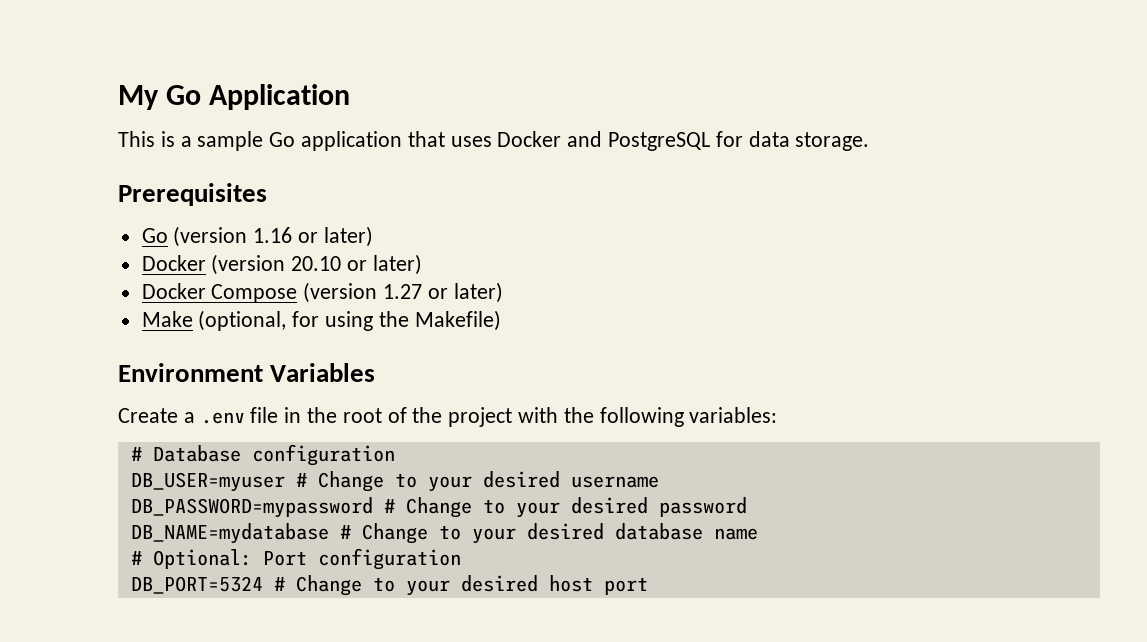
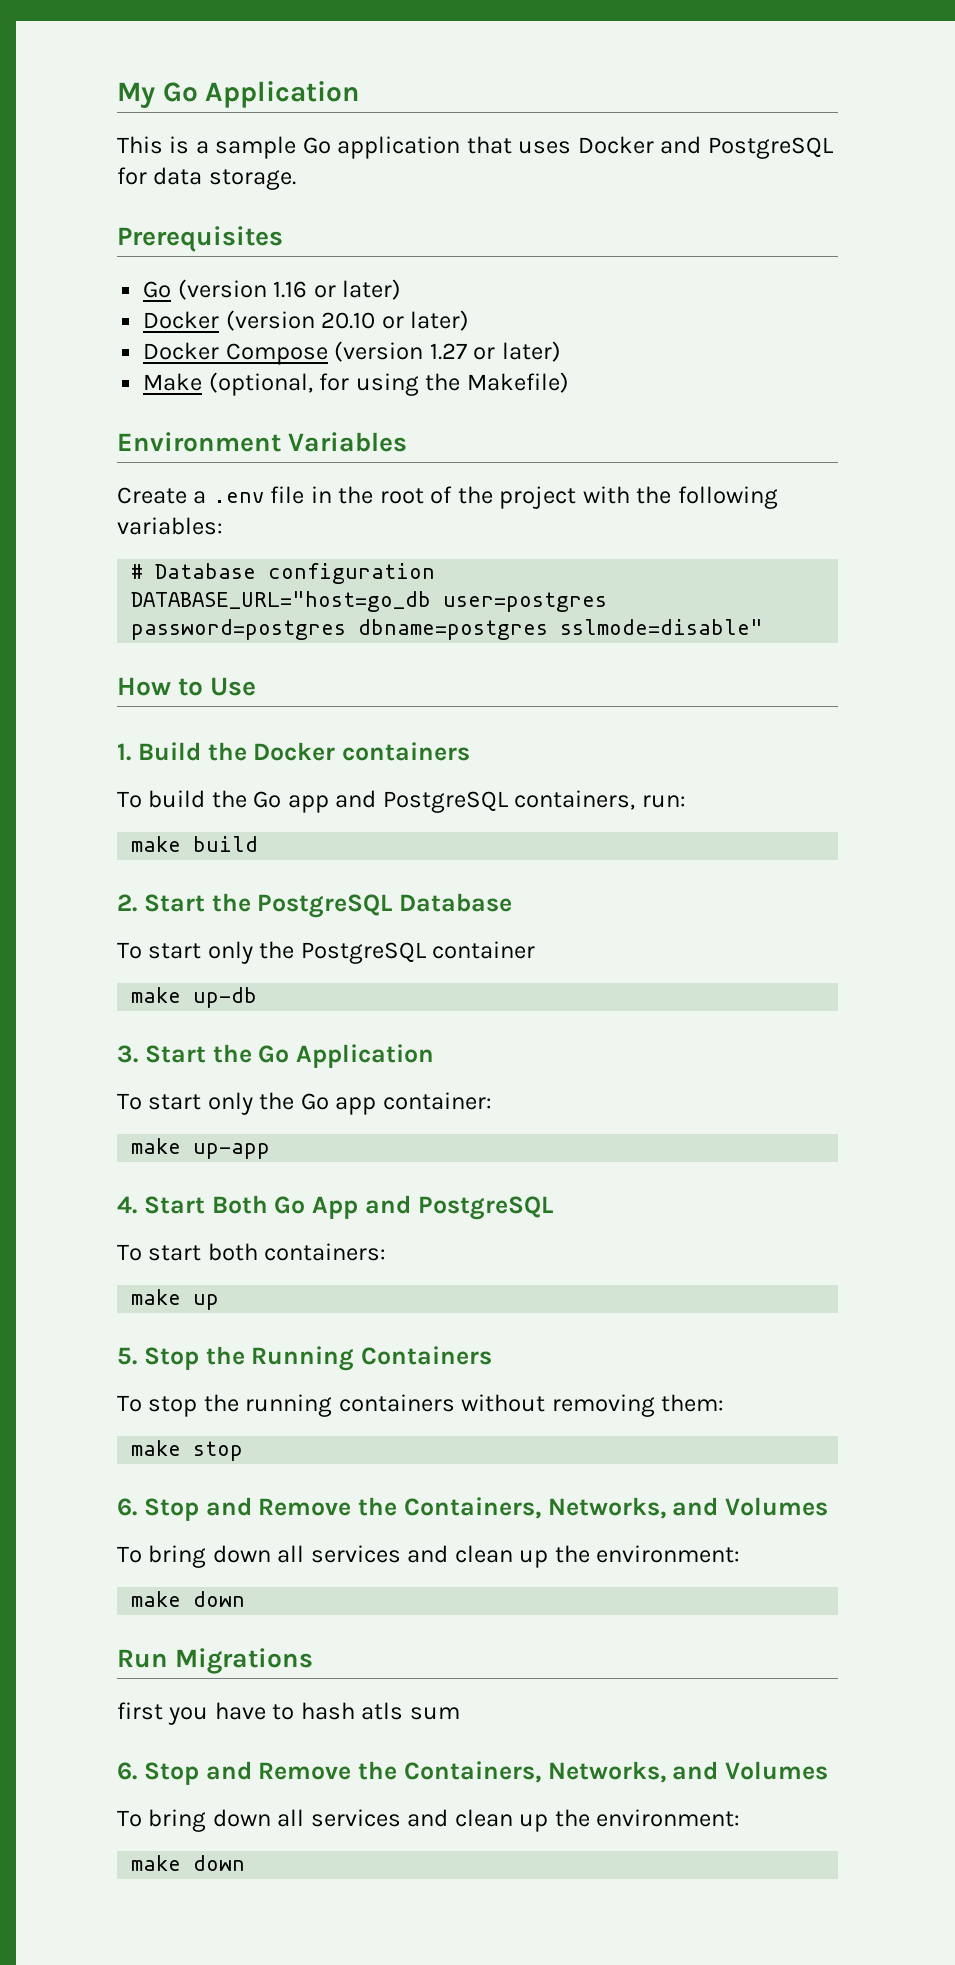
- DB_USER=myuser # Change to your desired username
- DB_PASSWORD=mypassword # Change to your desired password
- DB_NAME=mydatabase # Change to your desired database name
- # Optional: Port configuration
- DB_PORT=5324 # Change to your desired host port
+ DATABASE_URL="host=go_db user=postgres password=postgres dbname=postgres sslmode=disable"
+ How to Use
+ 1. Build the Docker containers
+ To build the Go app and PostgreSQL containers, run:
+ make build
+ 2. Start the PostgreSQL Database
+ To start only the PostgreSQL container
+ make up-db
+ 3. Start the Go Application
+ To start only the Go app container:
+ make up-app
+ 4. Start Both Go App and PostgreSQL
+ To start both containers:
+ make up
+ 5. Stop the Running Containers
+ To stop the running containers without removing them:
+ make stop
+ 6. Stop and Remove the Containers, Networks, and Volumes
+ To bring down all services and clean up the environment:
+ make down
+ Run Migrations
+ first you have to hash atls sum
+ 6. Stop and Remove the Containers, Networks, and Volumes
+ To bring down all services and clean up the environment:
+ make down

